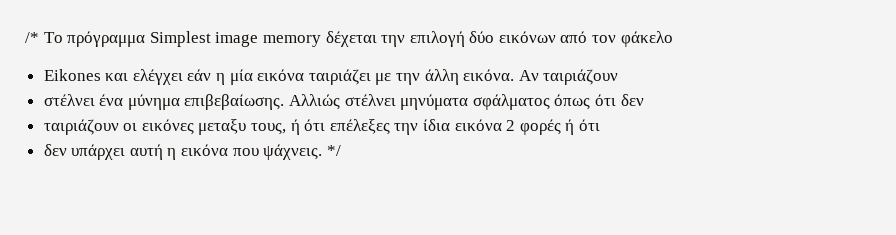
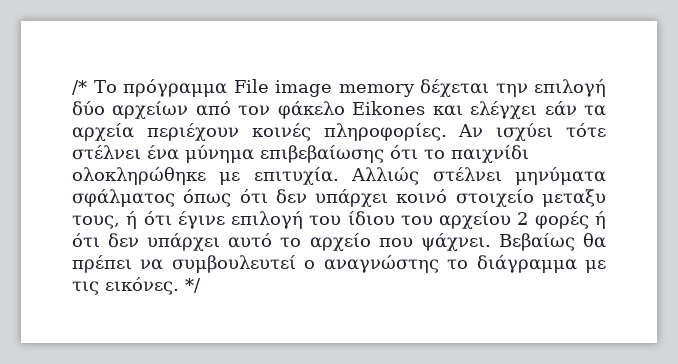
- /* Το πρόγραμμα Simplest image memory δέχεται την επιλογή δύο εικόνων από τον φάκελο
- Eikones και ελέγχει εάν η μία εικόνα ταιριάζει με την άλλη εικόνα. Αν ταιριάζουν
- στέλνει ένα μύνημα επιβεβαίωσης.
+ /* Το πρόγραμμα File image memory δέχεται την επιλογή δύο αρχείων από τον φάκελο Eikones και ελέγχει εάν τα αρχεία περιέχουν κοινές πληροφορίες. Αν ισχύει τότε στέλνει ένα μύνημα επιβεβαίωσης ότι το παιχνίδι ολοκληρώθηκε με επιτυχία.
- Αλλιώς στέλνει μηνύματα σφάλματος όπως ότι δεν
- ταιριάζουν οι εικόνες μεταξυ τους, ή ότι επέλεξες την ίδια εικόνα 2 φορές ή ότι
- δεν υπάρχει αυτή η εικόνα που ψάχνεις.
+ Αλλιώς στέλνει μηνύματα σφάλματος όπως ότι δεν υπάρχει κοινό στοιχείο μεταξυ τους, ή ότι έγινε επιλογή του ίδιου του αρχείου 2 φορές ή ότι δεν υπάρχει αυτό το αρχείο που ψάχνει. Βεβαίως θα πρέπει να συμβουλευτεί ο αναγνώστης το διάγραμμα με τις εικόνες.

